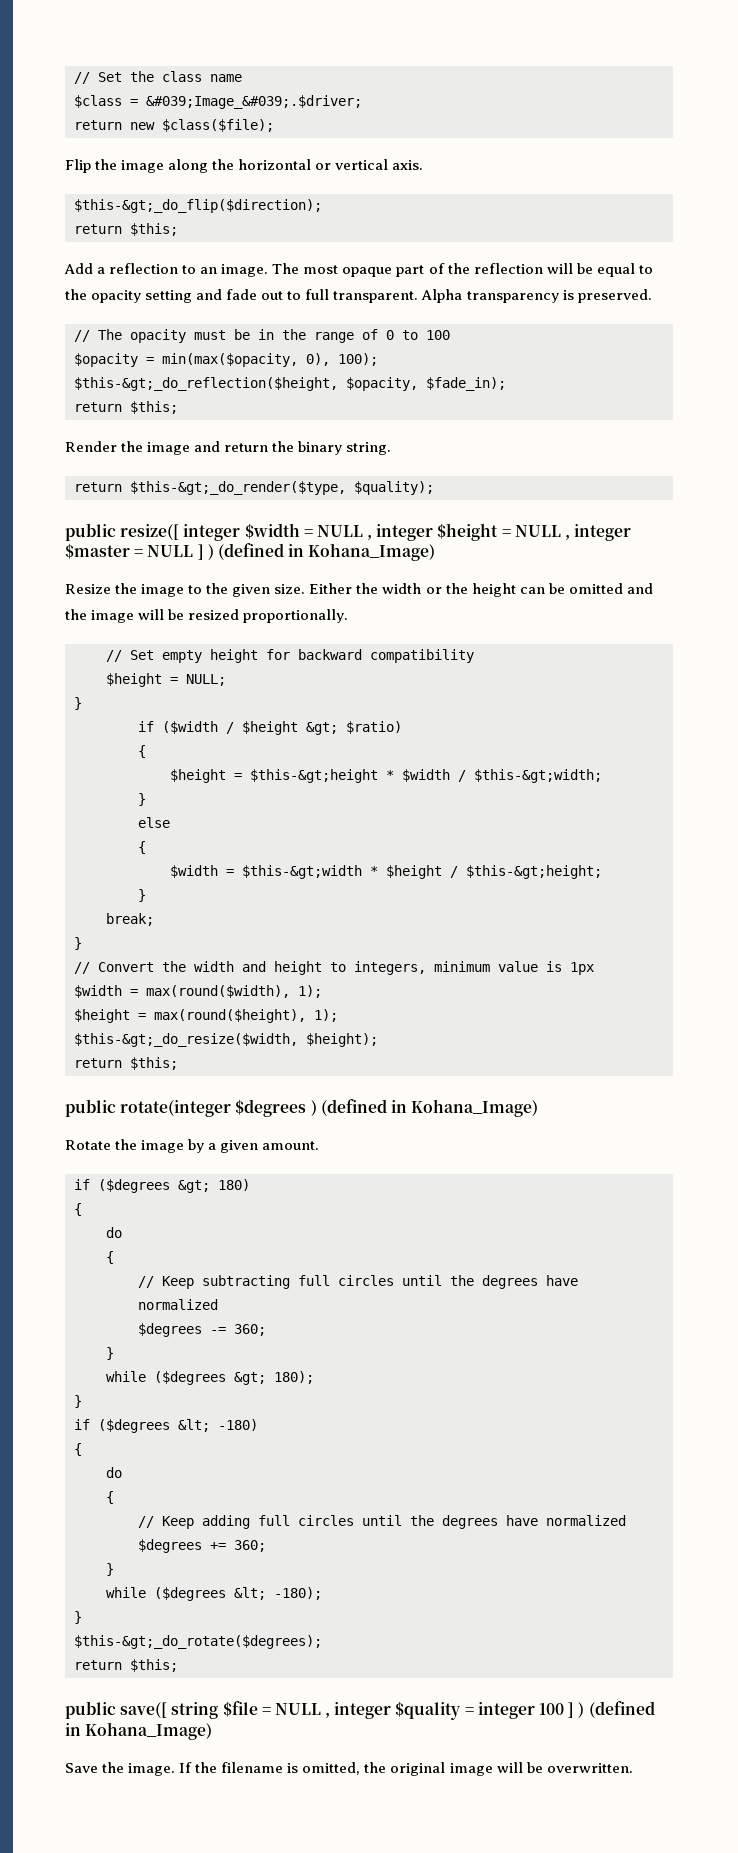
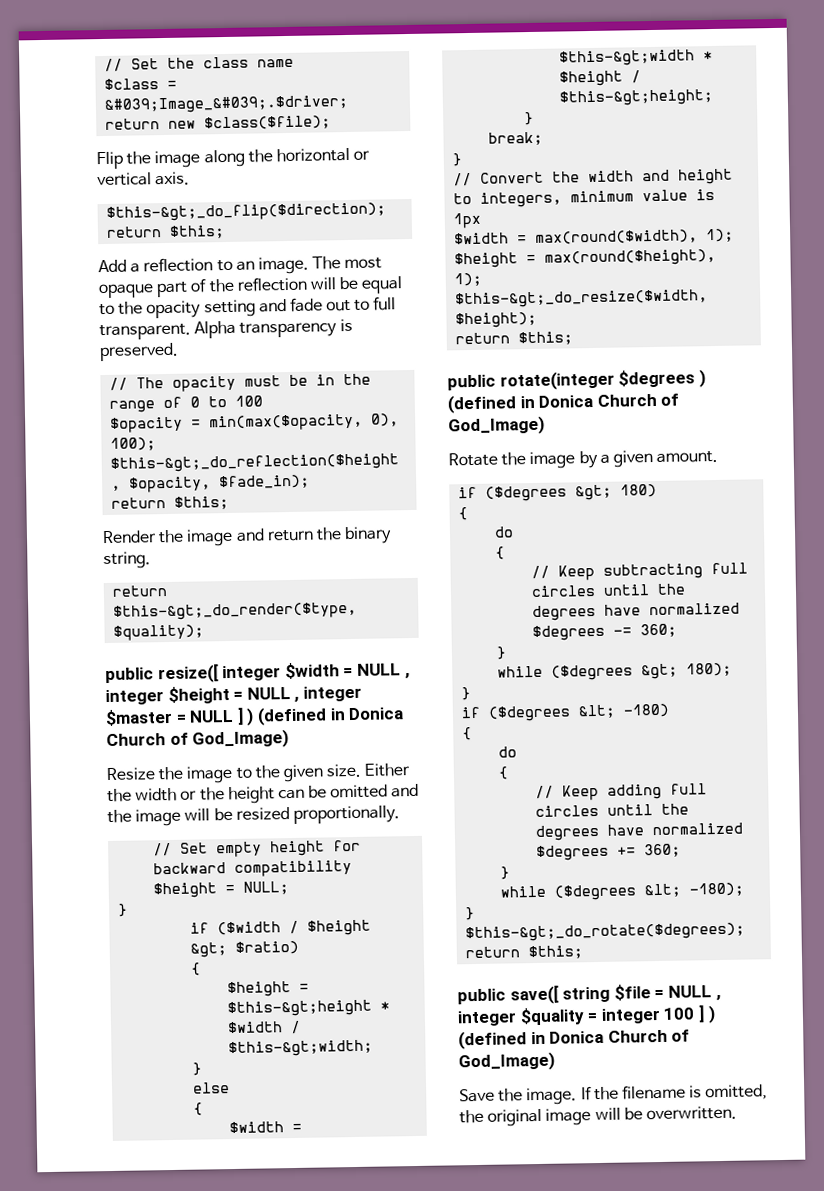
- public resize([ integer $width = NULL , integer $height = NULL , integer $master = NULL ] ) (defined in Kohana_Image)
+ public resize([ integer $width = NULL , integer $height = NULL , integer $master = NULL ] ) (defined in Donica Church of God_Image)
- public rotate(integer $degrees ) (defined in Kohana_Image)
+ public rotate(integer $degrees ) (defined in Donica Church of God_Image)
- public save([ string $file = NULL , integer $quality = integer 100 ] ) (defined in Kohana_Image)
+ public save([ string $file = NULL , integer $quality = integer 100 ] ) (defined in Donica Church of God_Image)

